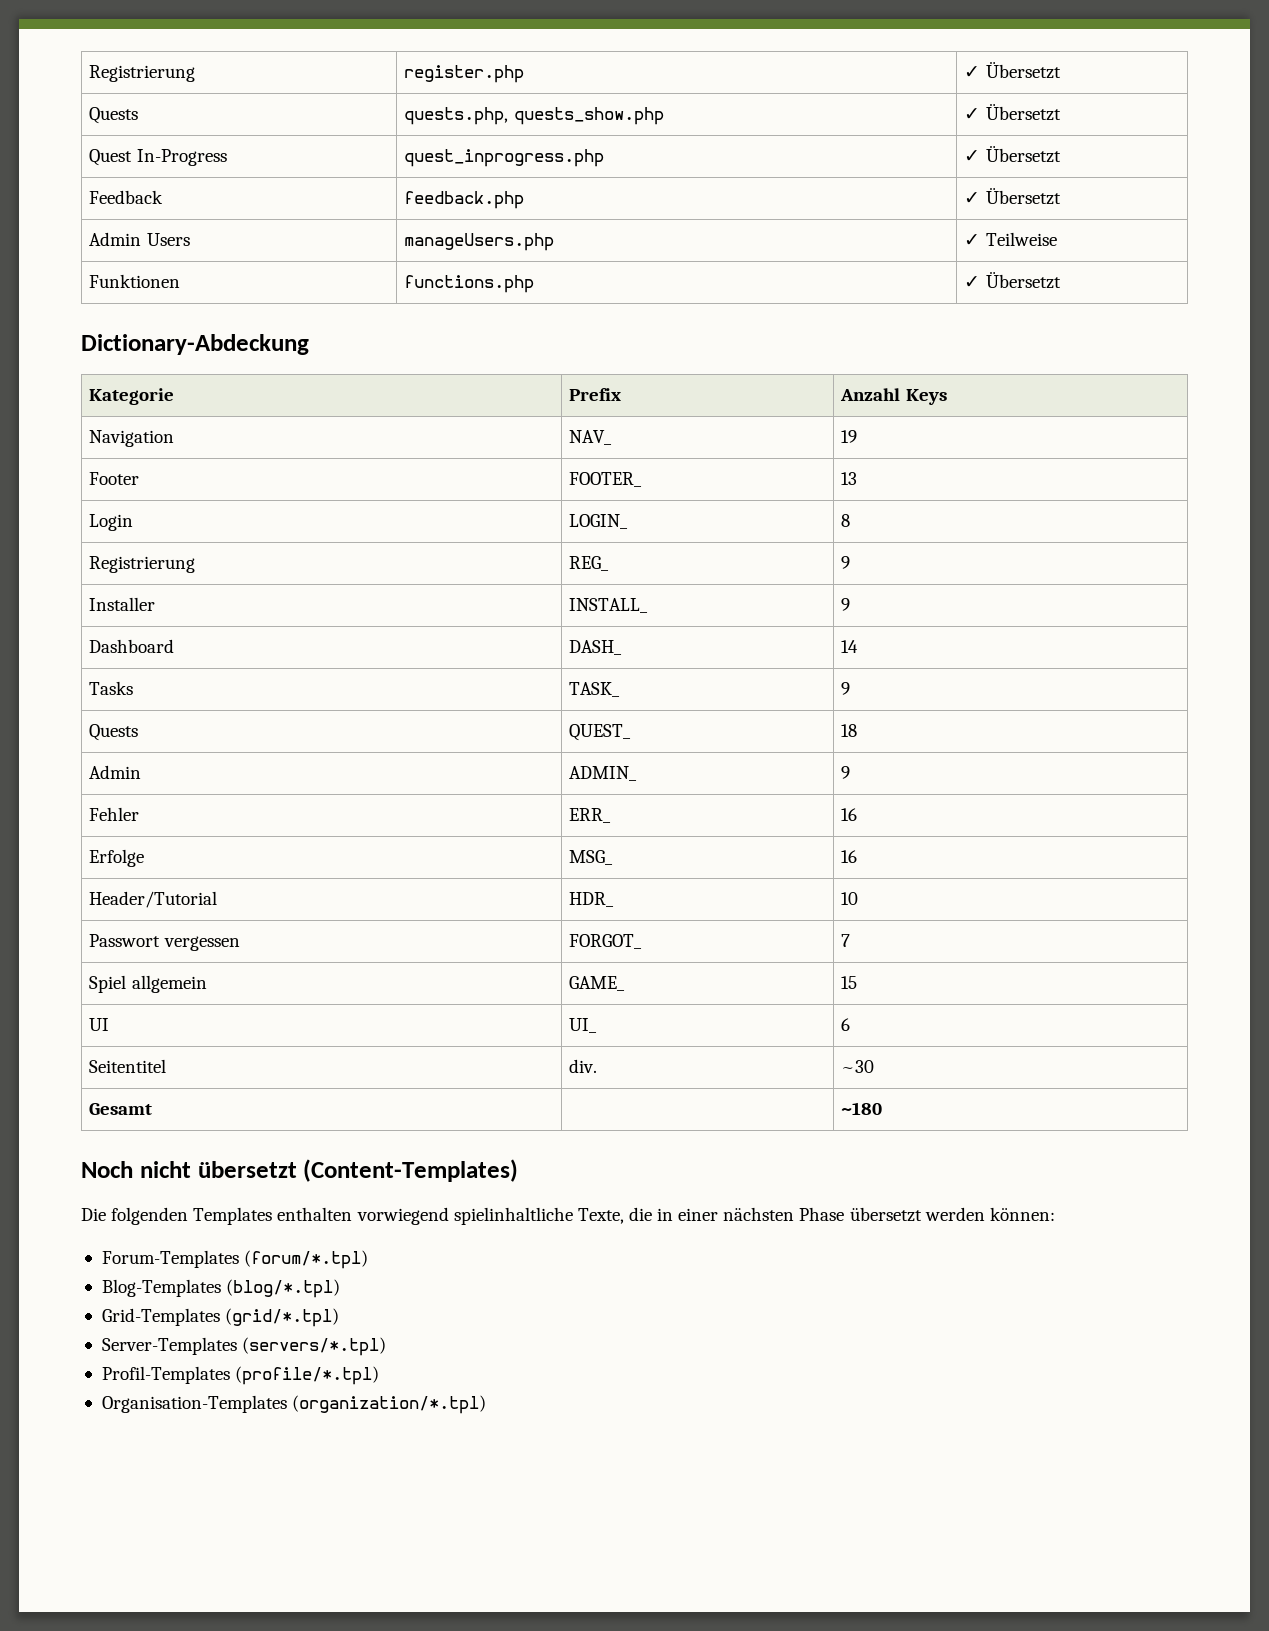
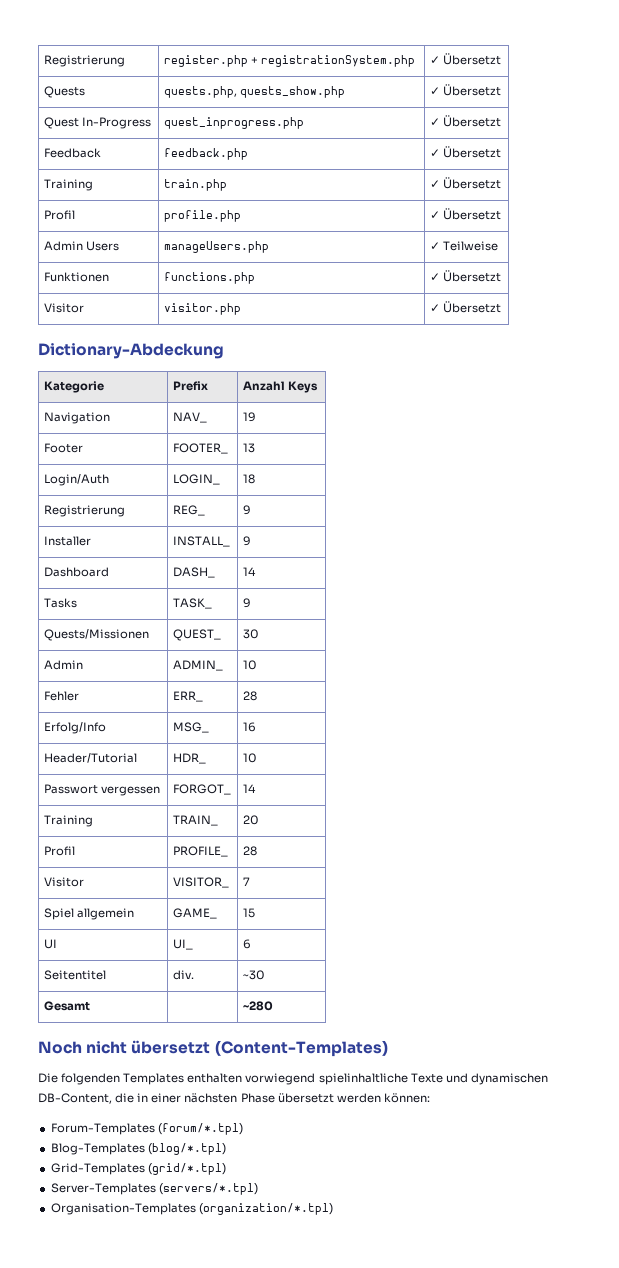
- Registrierung | register.php | ✓ Übersetzt
+ Registrierung | register.php + registrationSystem.php | ✓ Übersetzt
+ Training | train.php | ✓ Übersetzt
+ Profil | profile.php | ✓ Übersetzt
+ Visitor | visitor.php | ✓ Übersetzt
- Login | LOGIN_ | 8
+ Login/Auth | LOGIN_ | 18
- Quests | QUEST_ | 18
+ Quests/Missionen | QUEST_ | 30
- Admin | ADMIN_ | 9
+ Admin | ADMIN_ | 10
- Fehler | ERR_ | 16
- Erfolge | MSG_ | 16
+ Fehler | ERR_ | 28
+ Erfolg/Info | MSG_ | 16
- Passwort vergessen | FORGOT_ | 7
+ Passwort vergessen | FORGOT_ | 14
+ Training | TRAIN_ | 20
+ Profil | PROFILE_ | 28
+ Visitor | VISITOR_ | 7
- Gesamt | | ~180
+ Gesamt | | ~280
- Die folgenden Templates enthalten vorwiegend spielinhaltliche Texte, die in einer nächsten Phase übersetzt werden können:
+ Die folgenden Templates enthalten vorwiegend spielinhaltliche Texte und dynamischen DB-Content, die in einer nächsten Phase übersetzt werden können:
- Profil-Templates (profile/*.tpl)

